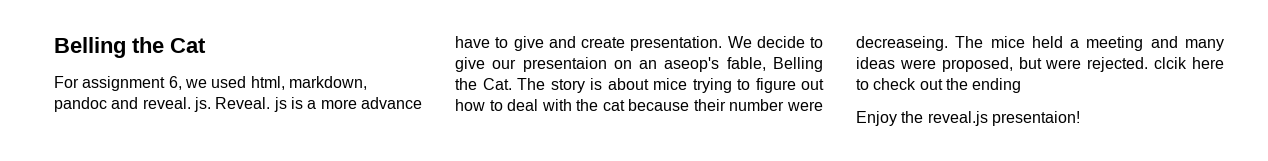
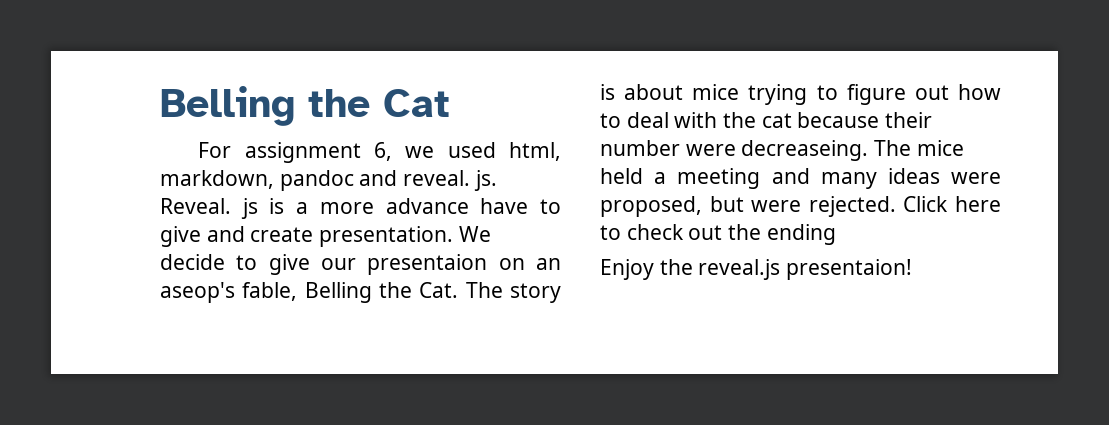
- The mice held a meeting and many ideas were proposed, but were rejected. clcik here to check out the ending
+ The mice held a meeting and many ideas were proposed, but were rejected. Click here to check out the ending

